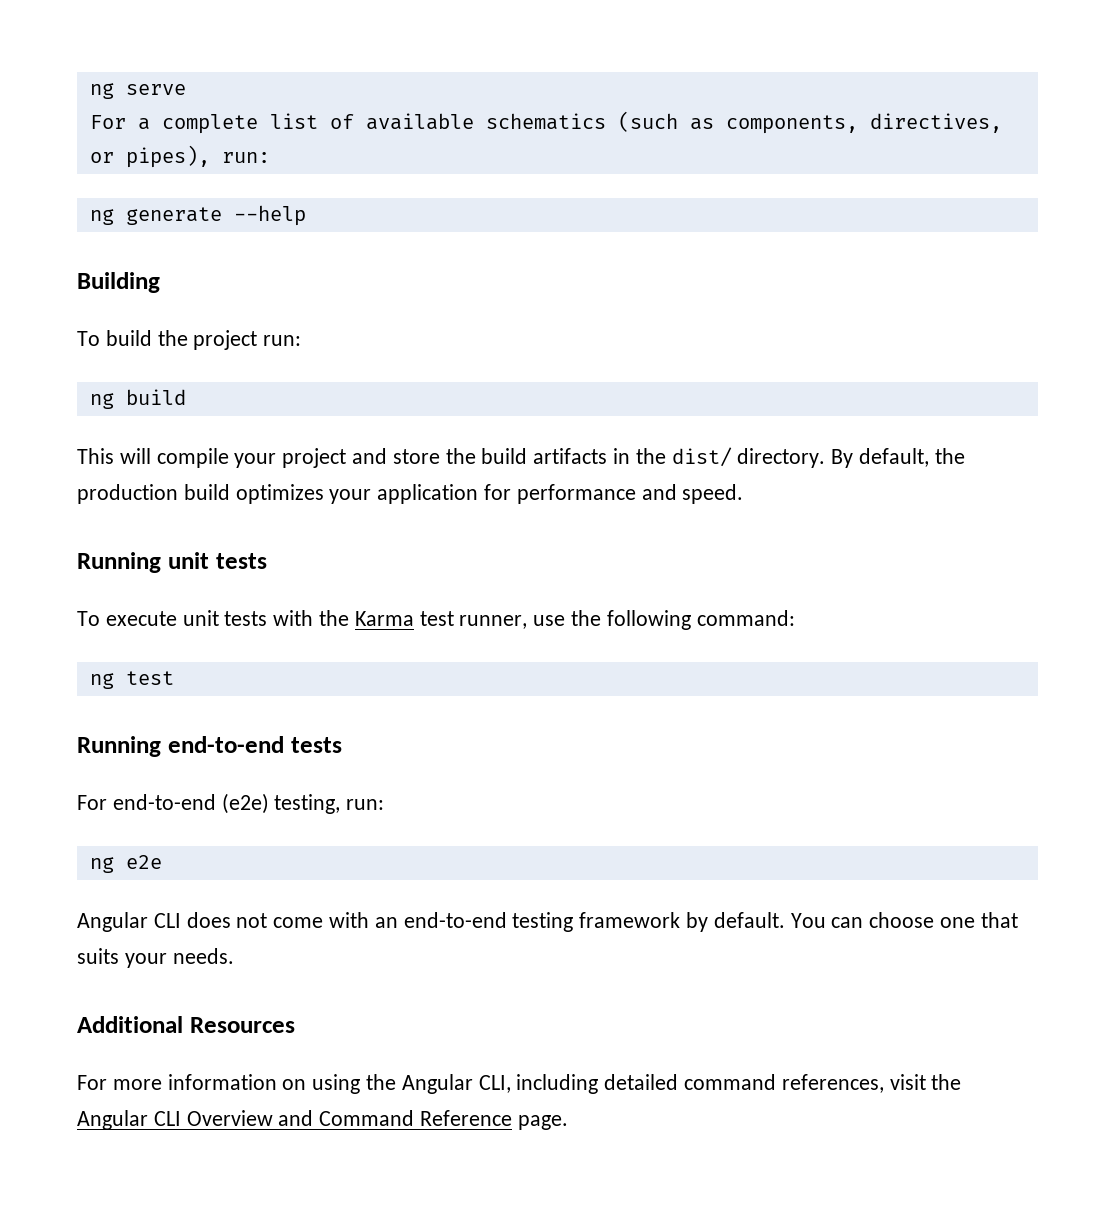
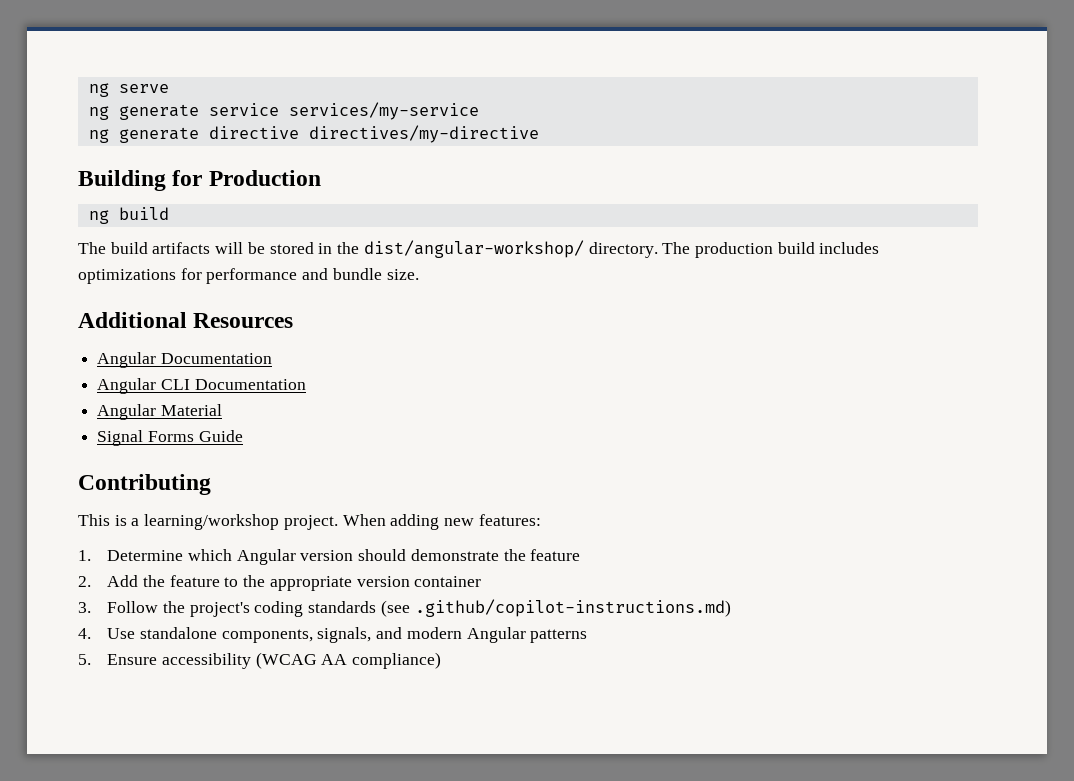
- For a complete list of available schematics (such as components, directives, or pipes), run:
- ng generate --help
+ ng generate service services/my-service
+ ng generate directive directives/my-directive
- Building
- To build the project run:
+ Building for Production
  ng build
- This will compile your project and store the build artifacts in the dist/ directory. By default, the production build optimizes your application for performance and speed.
- Running unit tests
- To execute unit tests with the Karma test runner, use the following command:
- ng test
- Running end-to-end tests
- For end-to-end (e2e) testing, run:
- ng e2e
- Angular CLI does not come with an end-to-end testing framework by default. You can choose one that suits your needs.
+ The build artifacts will be stored in the dist/angular-workshop/ directory. The production build includes optimizations for performance and bundle size.
  Additional Resources
- For more information on using the Angular CLI, including detailed command references, visit the Angular CLI Overview and Command Reference page.
+ Angular Documentation
+ Angular CLI Documentation
+ Angular Material
+ Signal Forms Guide
+ Contributing
+ This is a learning/workshop project. When adding new features:
+ 1. Determine which Angular version should demonstrate the feature
+ 2. Add the feature to the appropriate version container
+ 3. Follow the project's coding standards (see .github/copilot-instructions.md)
+ 4. Use standalone components, signals, and modern Angular patterns
+ 5. Ensure accessibility (WCAG AA compliance)

